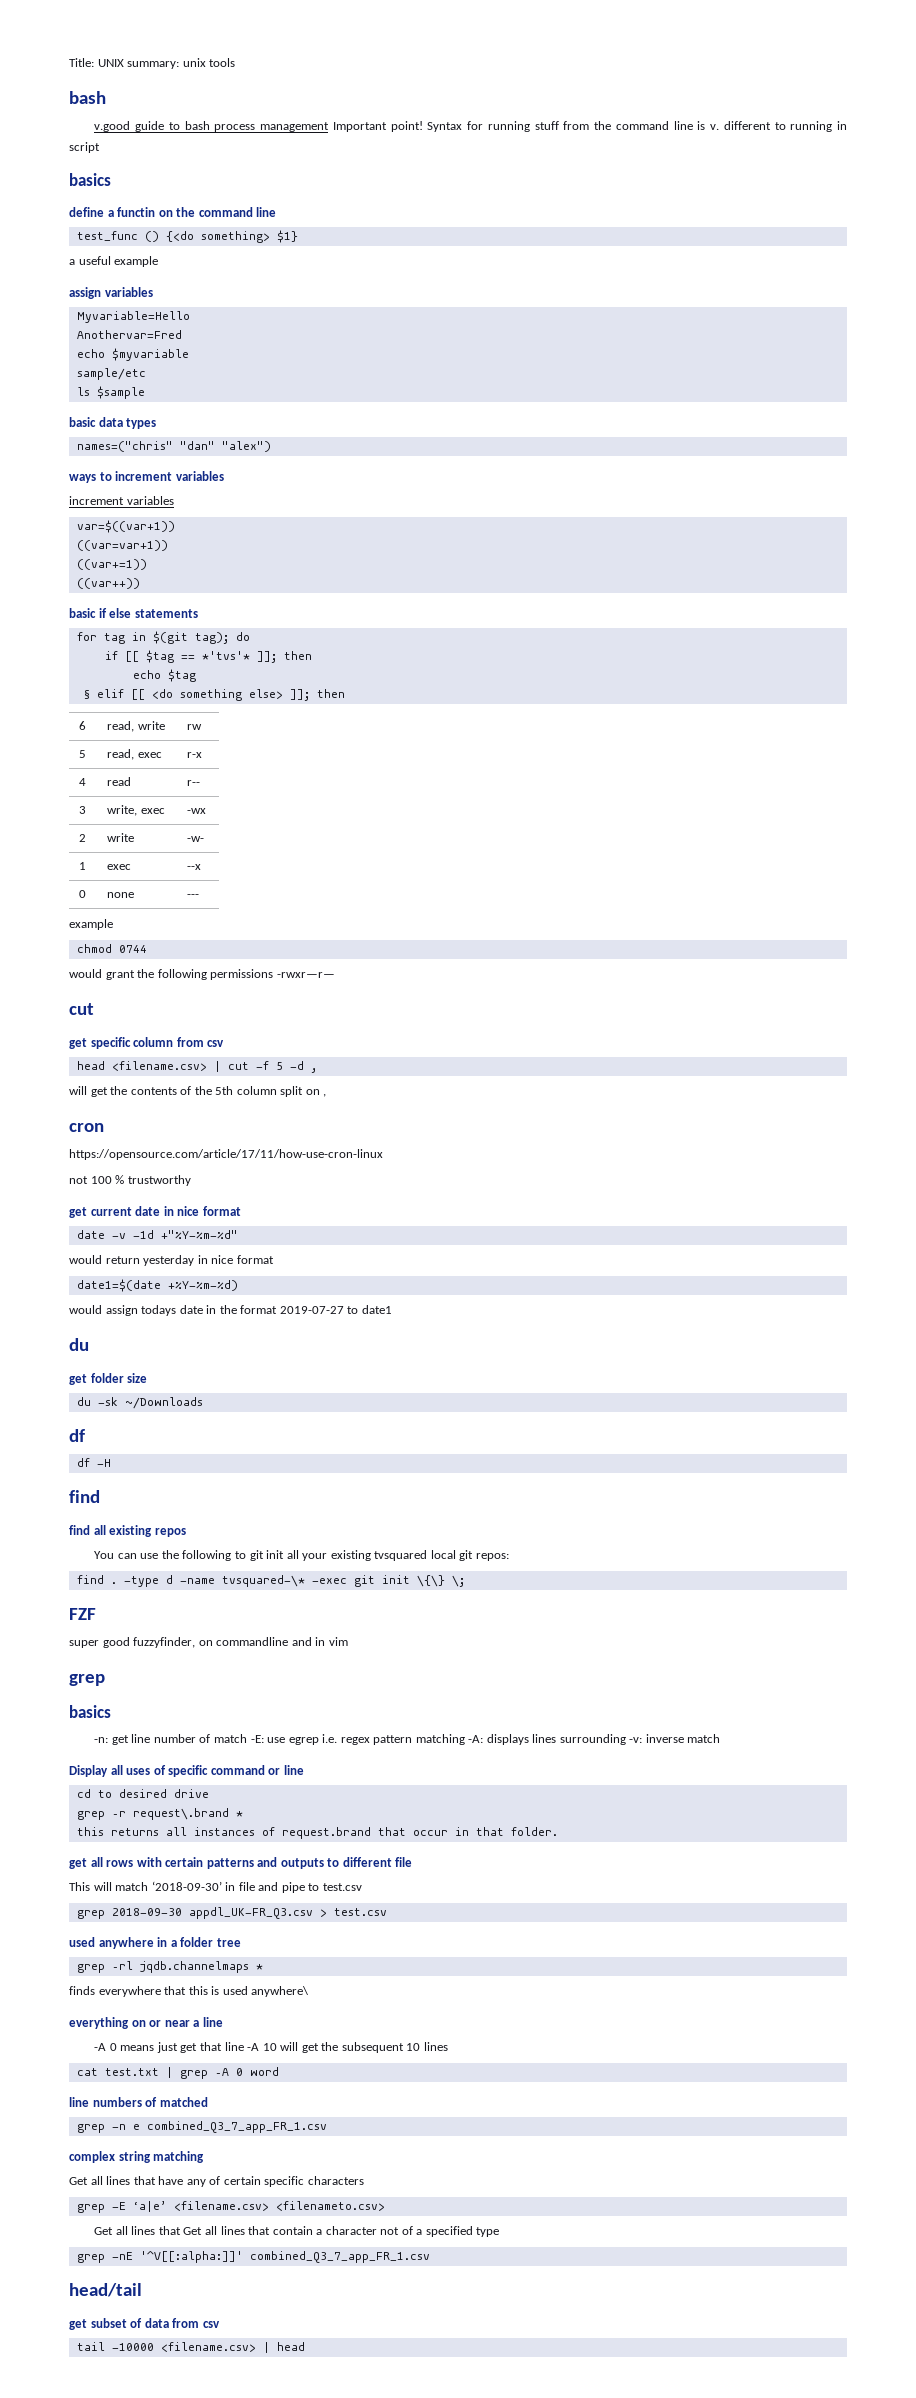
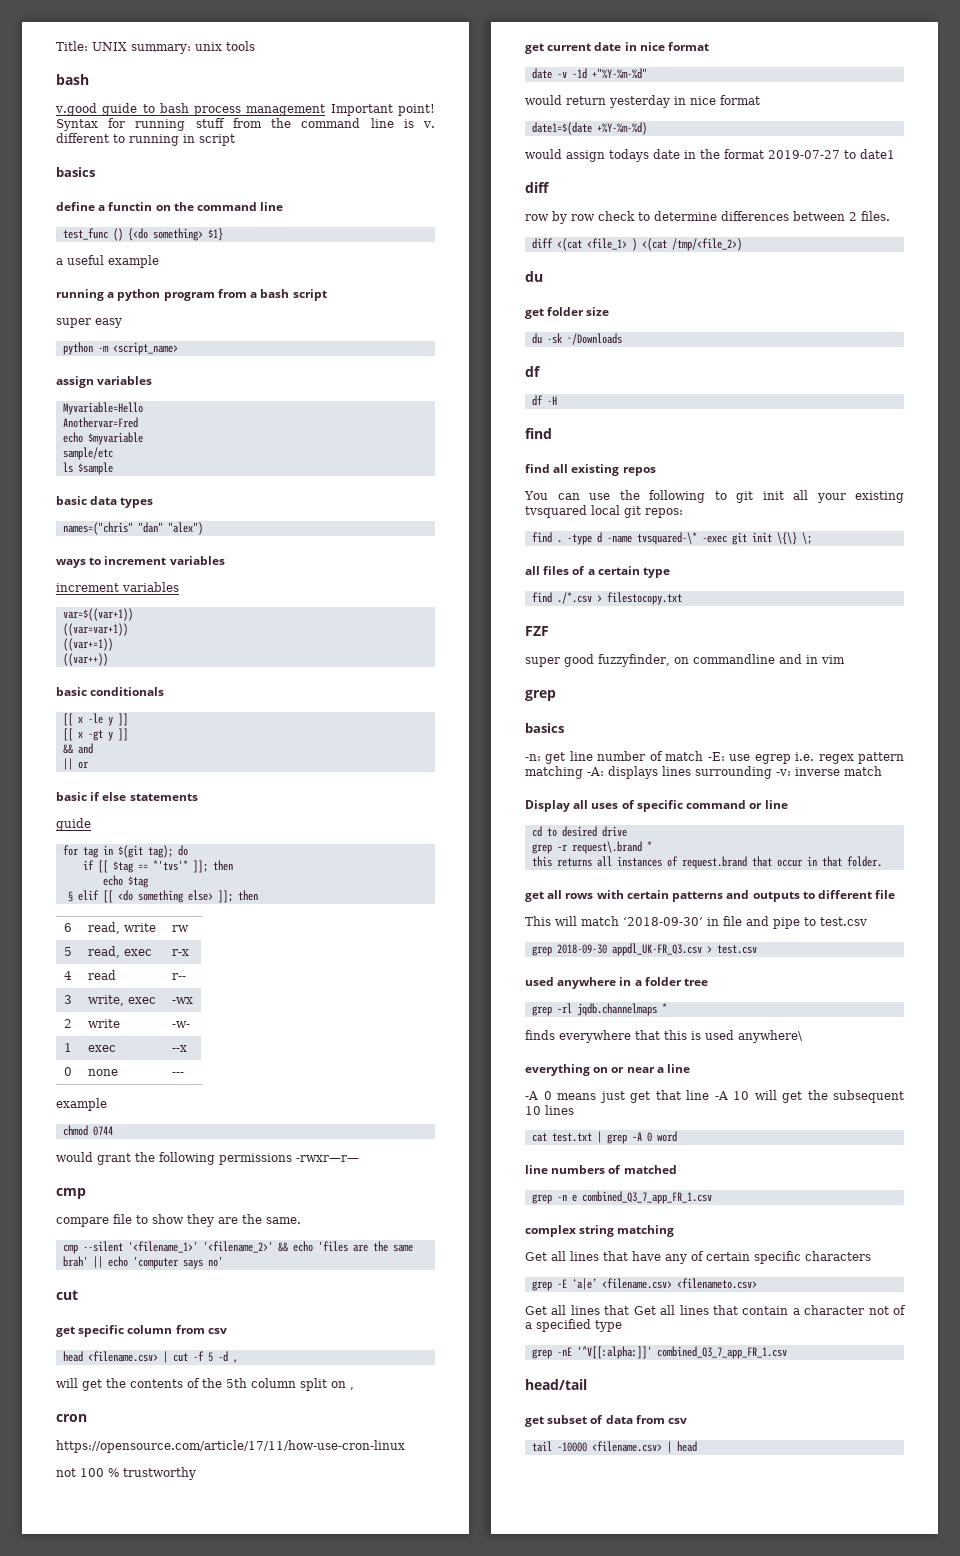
+ running a python program from a bash script
+ super easy
+ python -m <script_name>
+ basic conditionals
+ [[ x -le y ]]
+ [[ x -gt y ]]
+ && and
+ || or
  basic if else statements
+ guide
  would grant the following permissions -rwxr—r—
+ cmp
+ compare file to show they are the same.
+ cmp --silent '<filename_1>' '<filename_2>' && echo 'files are the same brah' || echo 'computer says no'
  would assign todays date in the format 2019-07-27 to date1
+ diff
+ row by row check to determine differences between 2 files.
+ diff <(cat <file_1> ) <(cat /tmp/<file_2>)
+ all files of a certain type
+ find ./*.csv > filestocopy.txt

